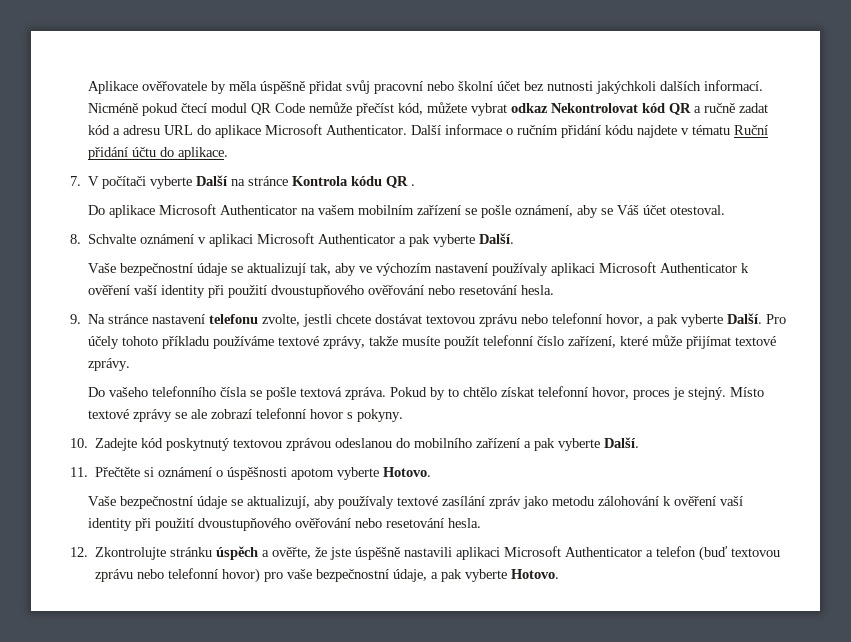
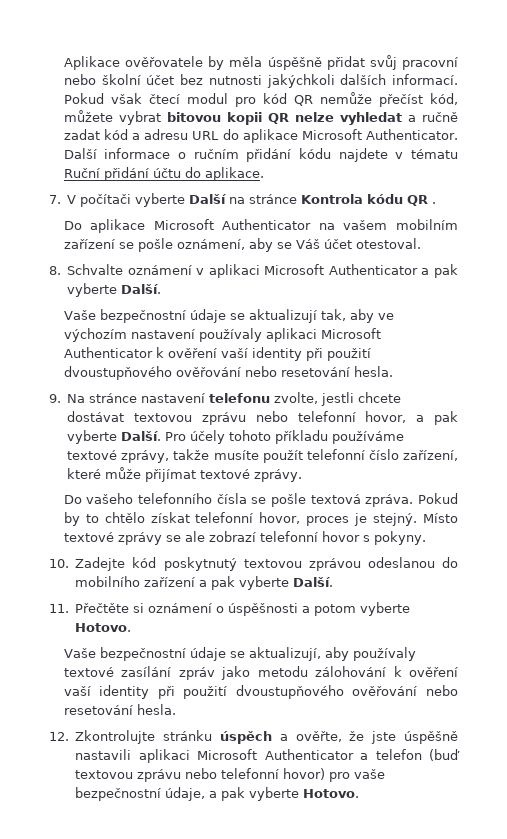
- Nicméně pokud čtecí modul QR Code nemůže přečíst kód, můžete vybrat odkaz Nekontrolovat kód QR a ručně zadat kód a adresu URL do aplikace Microsoft Authenticator.
+ Pokud však čtecí modul pro kód QR nemůže přečíst kód, můžete vybrat bitovou kopii QR nelze vyhledat a ručně zadat kód a adresu URL do aplikace Microsoft Authenticator.
- 11. Přečtěte si oznámení o úspěšnosti apotom vyberte Hotovo.
+ 11. Přečtěte si oznámení o úspěšnosti a potom vyberte Hotovo.

